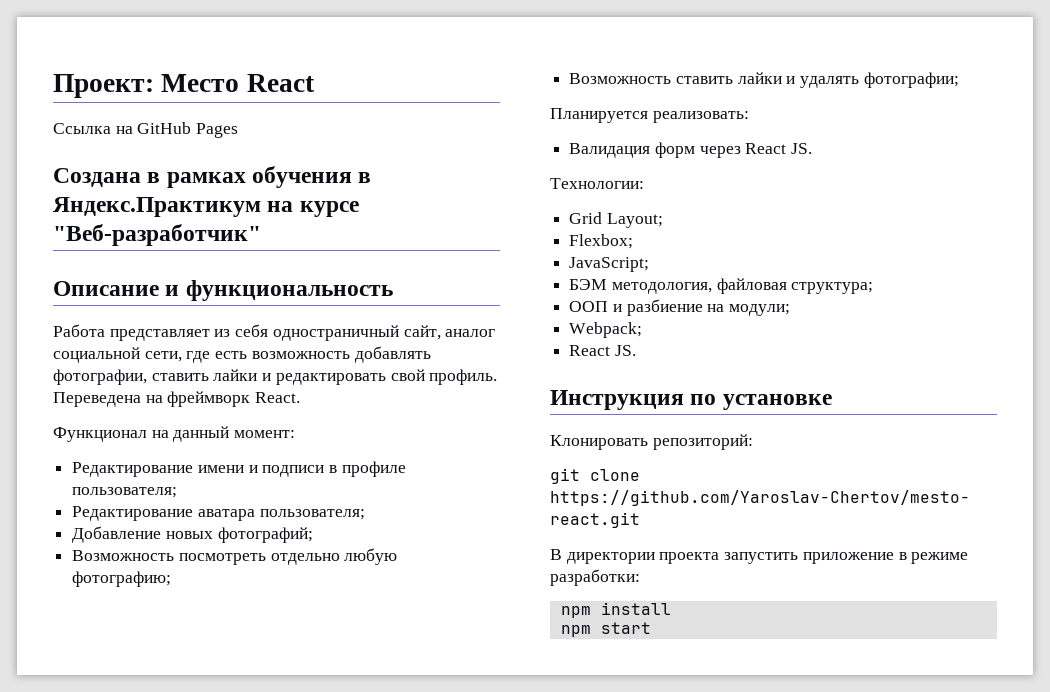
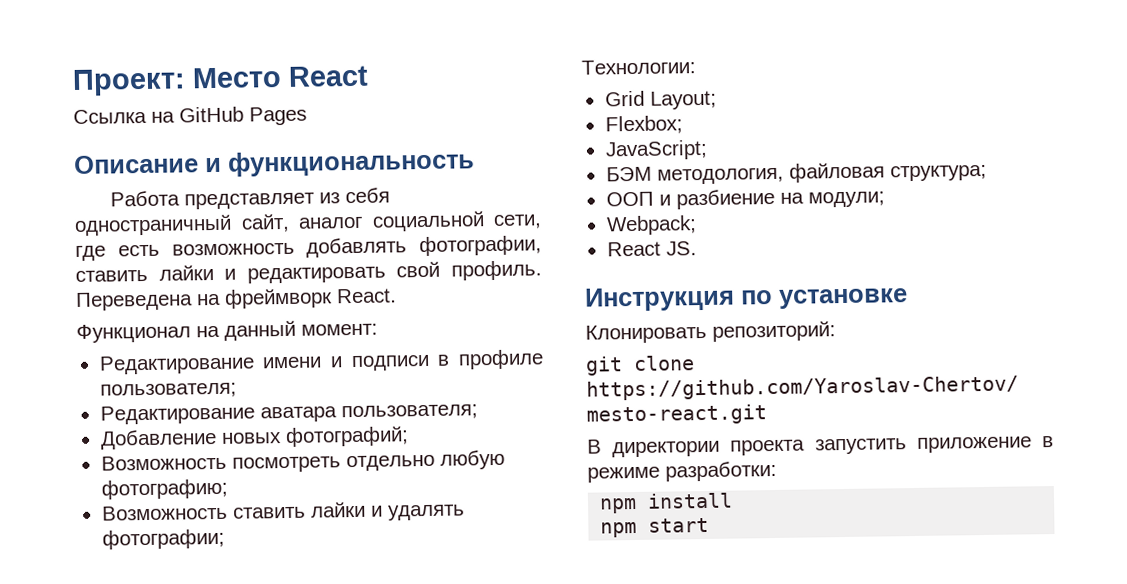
- Создана в рамках обучения в Яндекс.Практикум на курсе "Веб-разработчик"
- Планируется реализовать:
- Валидация форм через React JS.

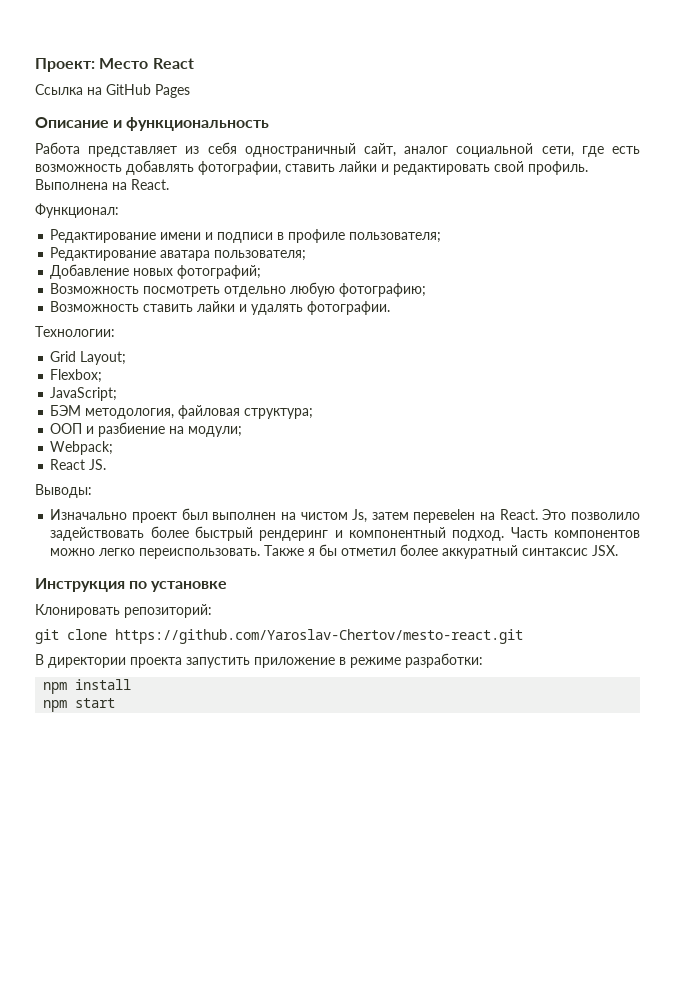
- Переведена на фреймворк React.
- Функционал на данный момент:
+ Выполнена на React.
+ Функционал:
- Возможность ставить лайки и удалять фотографии;
+ Возможность ставить лайки и удалять фотографии.
+ Выводы:
+ Изначально проект был выполнен на чистом Js, затем перевеlен на React. Это позволило задействовать более быстрый рендеринг и компонентный подход. Часть компонентов можно легко переиспользовать. Также я бы отметил более аккуратный синтаксис JSX.

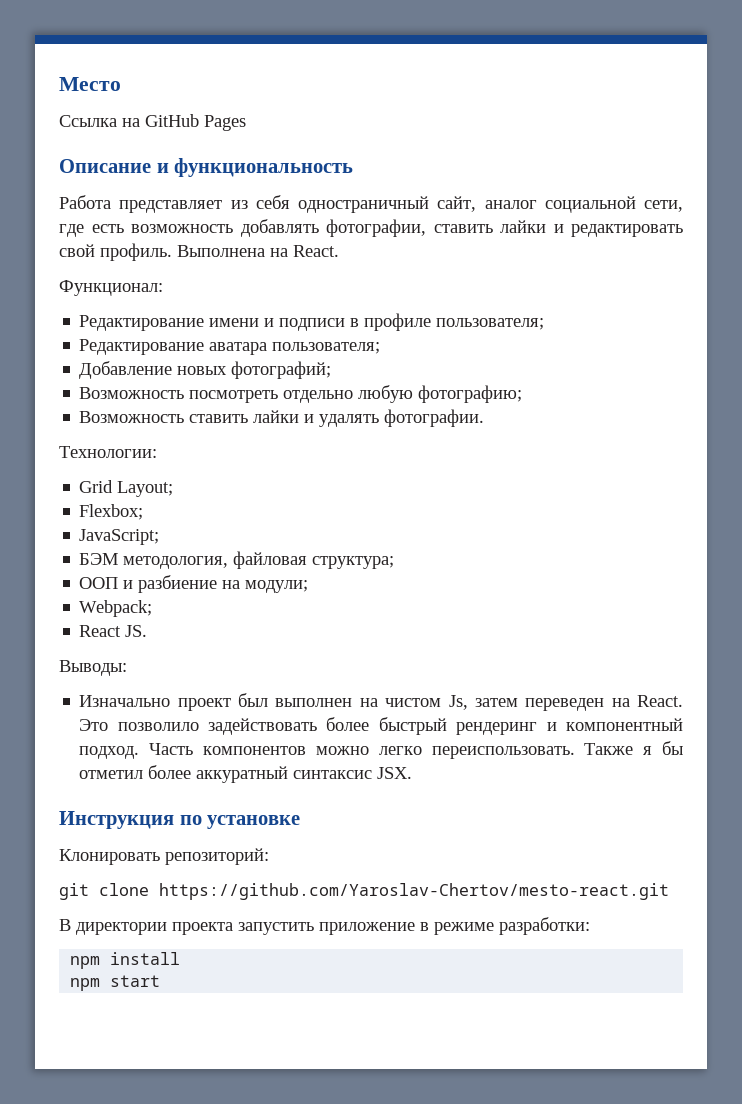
- Проект: Место React
+ Место
- Изначально проект был выполнен на чистом Js, затем перевеlен на React.
+ Изначально проект был выполнен на чистом Js, затем переведен на React.

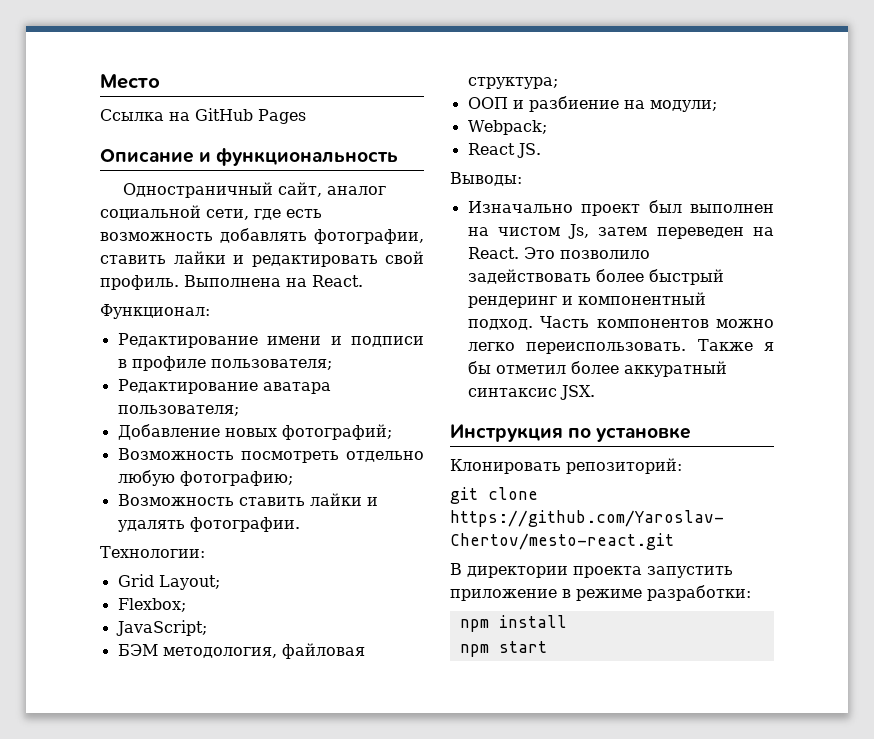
- Работа представляет из себя одностраничный сайт, аналог социальной сети, где есть возможность добавлять фотографии, ставить лайки и редактировать свой профиль.
+ Одностраничный сайт, аналог социальной сети, где есть возможность добавлять фотографии, ставить лайки и редактировать свой профиль.

